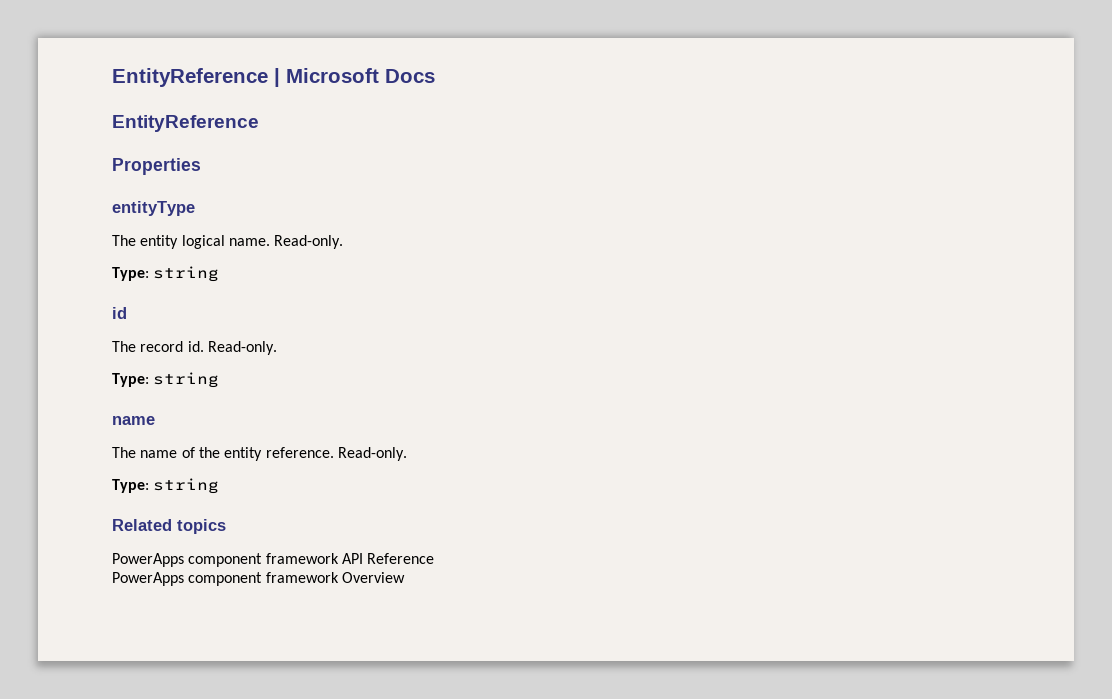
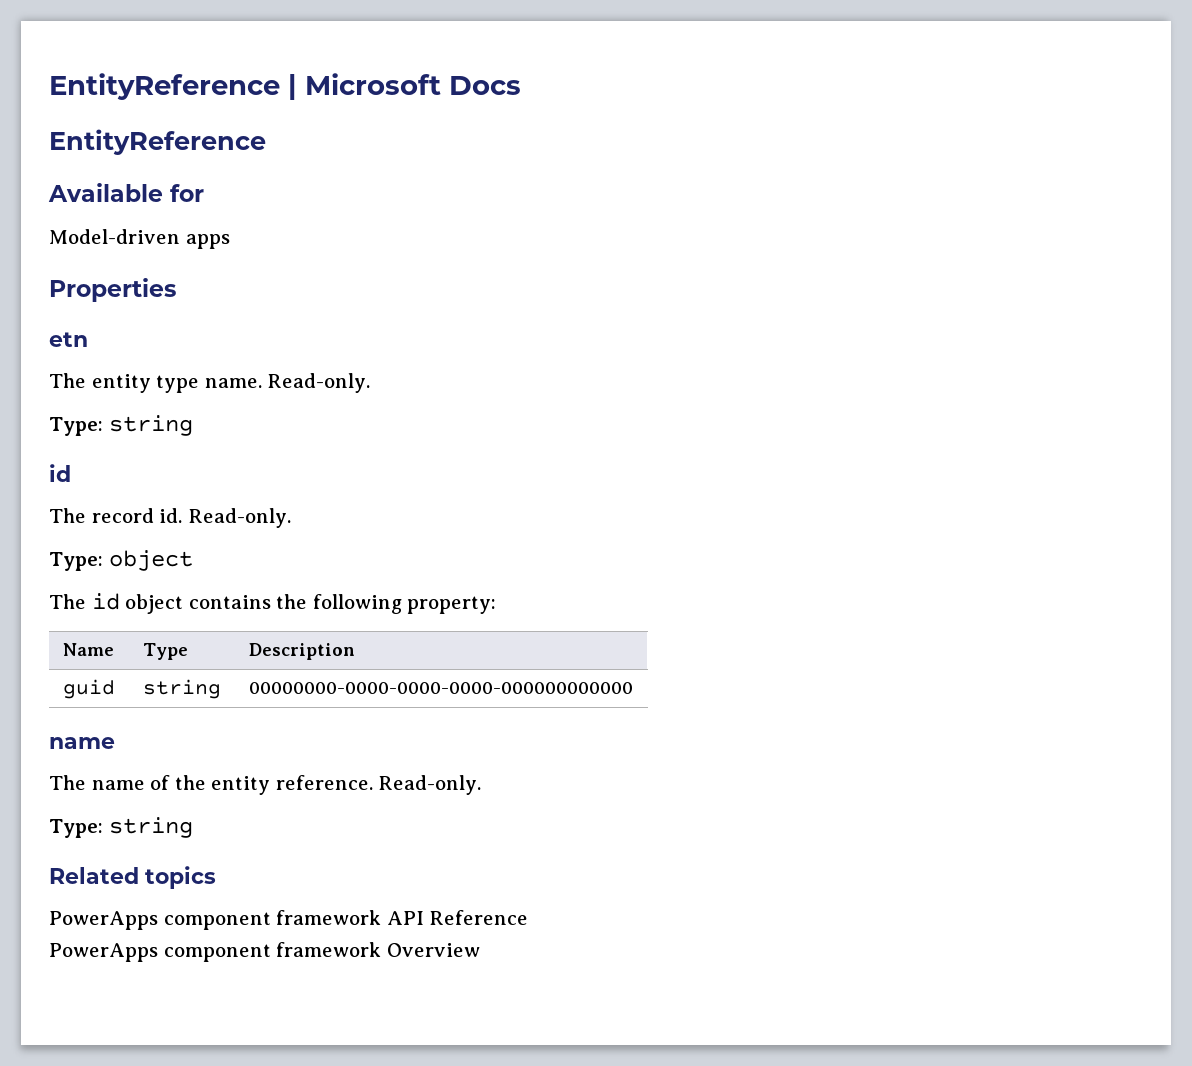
+ Available for
+ Model-driven apps
- entityType
+ etn
- The entity logical name.
+ The entity type name.
  The record id. Read-only.
- Type: string
+ Type: object
+ The id object contains the following property:
+ Name | Type | Description
+ guid | string | 00000000-0000-0000-0000-000000000000

